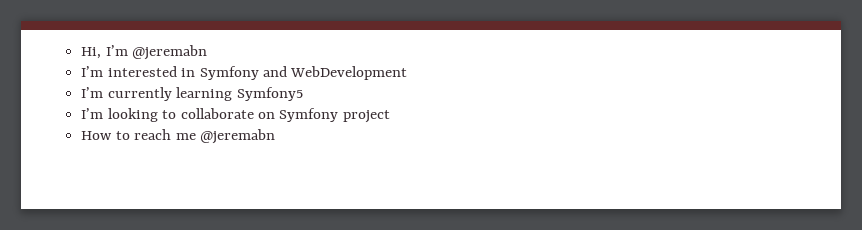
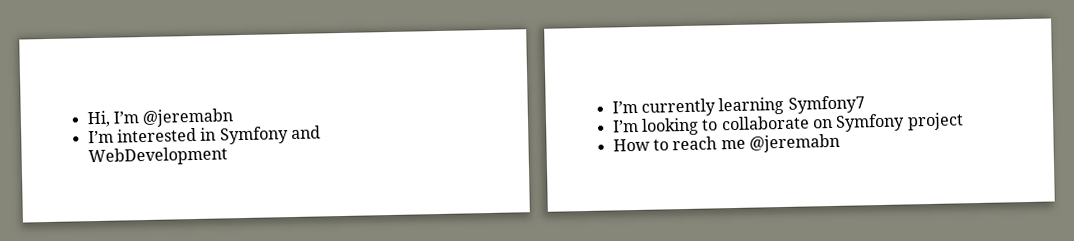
- I’m currently learning Symfony5
+ I’m currently learning Symfony7

